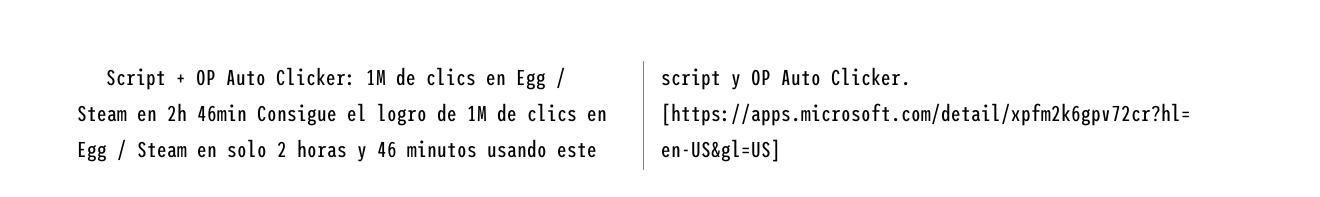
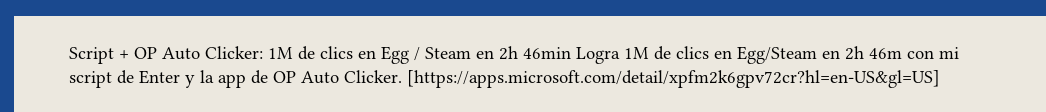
- Script + OP Auto Clicker: 1M de clics en Egg / Steam en 2h 46min Consigue el logro de 1M de clics en Egg / Steam en solo 2 horas y 46 minutos usando este script y OP Auto Clicker.
+ Script + OP Auto Clicker: 1M de clics en Egg / Steam en 2h 46min Logra 1M de clics en Egg/Steam en 2h 46m con mi script de Enter y la app de OP Auto Clicker.

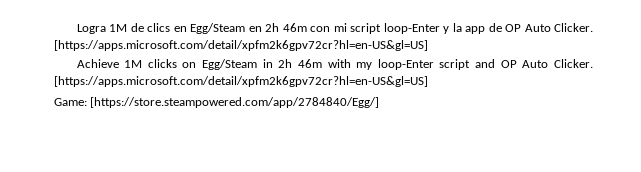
- Script + OP Auto Clicker: 1M de clics en Egg / Steam en 2h 46min Logra 1M de clics en Egg/Steam en 2h 46m con mi script de Enter y la app de OP Auto Clicker.
+ Logra 1M de clics en Egg/Steam en 2h 46m con mi script loop-Enter y la app de OP Auto Clicker.
+ Achieve 1M clicks on Egg/Steam in 2h 46m with my loop-Enter script and OP Auto Clicker. [https://apps.microsoft.com/detail/xpfm2k6gpv72cr?hl=en-US&gl=US]
+ Game: [https://store.steampowered.com/app/2784840/Egg/]

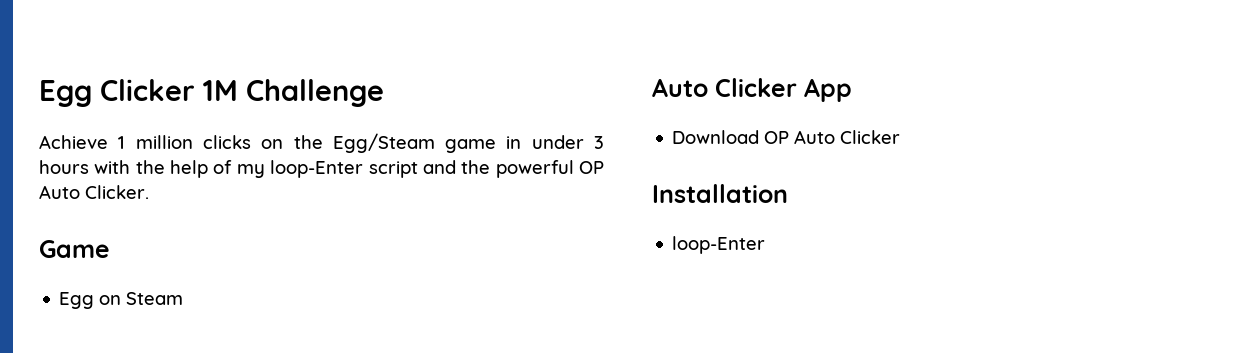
- Logra 1M de clics en Egg/Steam en 2h 46m con mi script loop-Enter y la app de OP Auto Clicker. [https://apps.microsoft.com/detail/xpfm2k6gpv72cr?hl=en-US&gl=US]
- Achieve 1M clicks on Egg/Steam in 2h 46m with my loop-Enter script and OP Auto Clicker. [https://apps.microsoft.com/detail/xpfm2k6gpv72cr?hl=en-US&gl=US]
- Game: [https://store.steampowered.com/app/2784840/Egg/]
+ Egg Clicker 1M Challenge
+ Achieve 1 million clicks on the Egg/Steam game in under 3 hours with the help of my loop-Enter script and the powerful OP Auto Clicker.
+ Game
+ Egg on Steam
+ Auto Clicker App
+ Download OP Auto Clicker
+ Installation
+ loop-Enter

